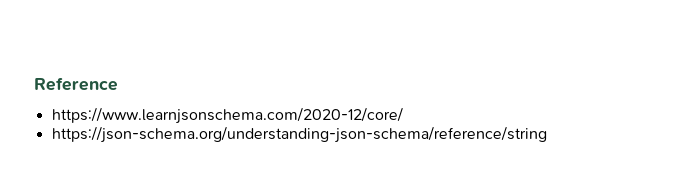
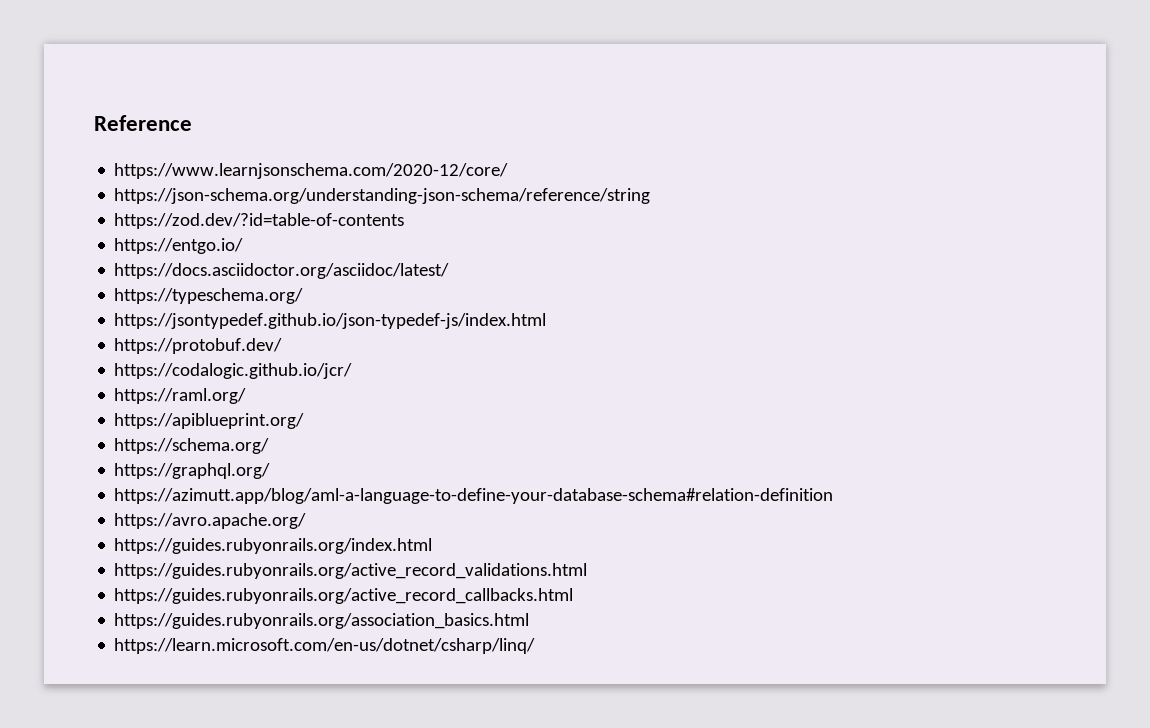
+ https://zod.dev/?id=table-of-contents
+ https://entgo.io/
+ https://docs.asciidoctor.org/asciidoc/latest/
+ https://typeschema.org/
+ https://jsontypedef.github.io/json-typedef-js/index.html
+ https://protobuf.dev/
+ https://codalogic.github.io/jcr/
+ https://raml.org/
+ https://apiblueprint.org/
+ https://schema.org/
+ https://graphql.org/
+ https://azimutt.app/blog/aml-a-language-to-define-your-database-schema#relation-definition
+ https://avro.apache.org/
+ https://guides.rubyonrails.org/index.html
+ https://guides.rubyonrails.org/active_record_validations.html
+ https://guides.rubyonrails.org/active_record_callbacks.html
+ https://guides.rubyonrails.org/association_basics.html
+ https://learn.microsoft.com/en-us/dotnet/csharp/linq/

